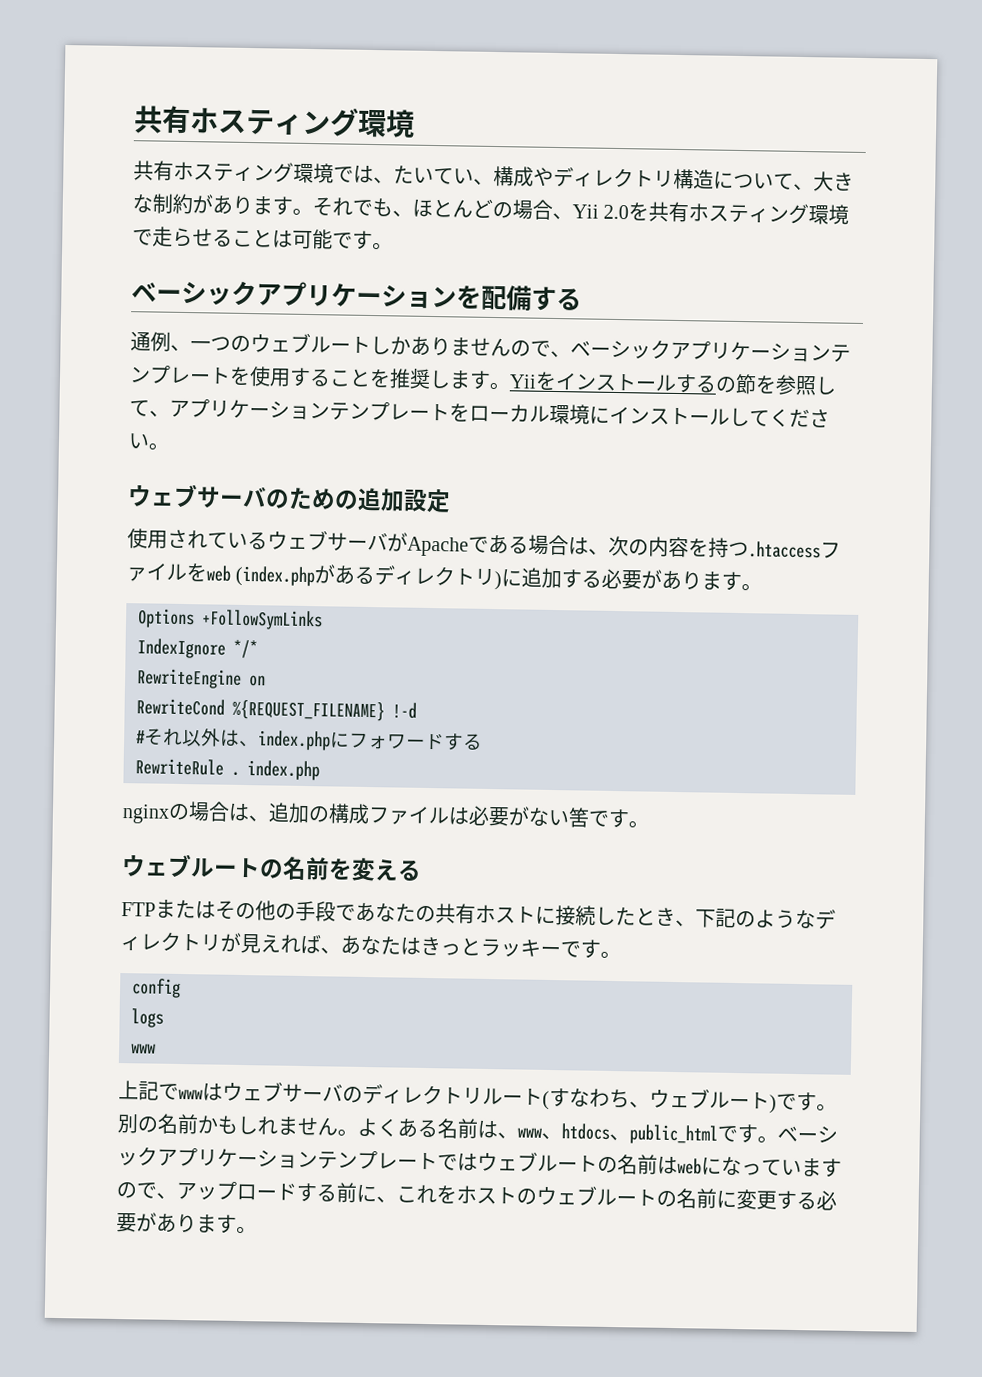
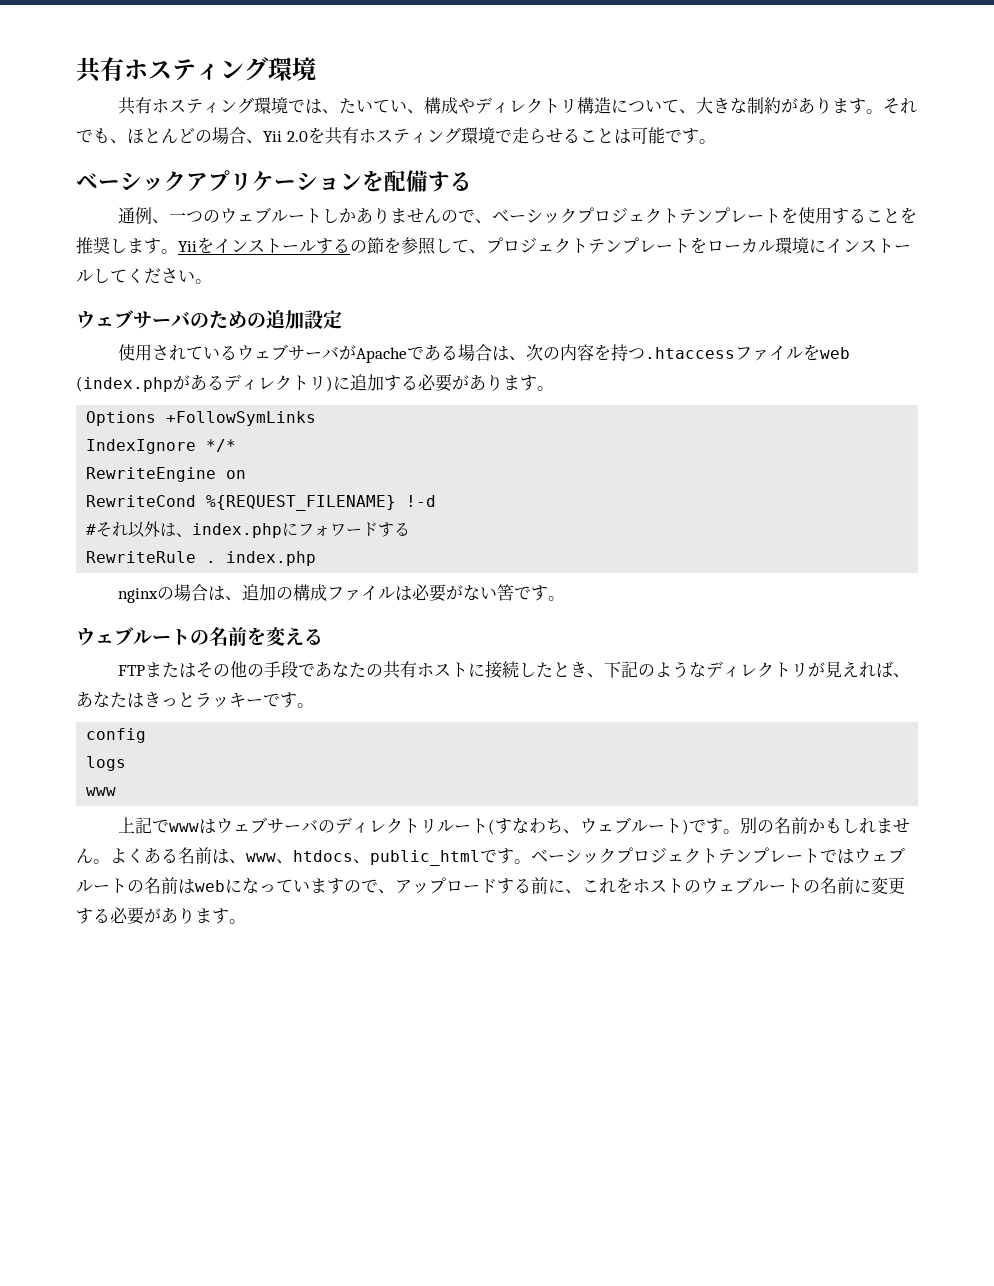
- 通例、一つのウェブルートしかありませんので、ベーシックアプリケーションテンプレートを使用することを推奨します。
+ 通例、一つのウェブルートしかありませんので、ベーシックプロジェクトテンプレートを使用することを推奨します。
- Yiiをインストールするの節を参照して、アプリケーションテンプレートをローカル環境にインストールしてください。
+ Yiiをインストールするの節を参照して、プロジェクトテンプレートをローカル環境にインストールしてください。
- ベーシックアプリケーションテンプレートではウェブルートの名前はwebになっていますので、アップロードする前に、これをホストのウェブルートの名前に変更する必要があります。
+ ベーシックプロジェクトテンプレートではウェブルートの名前はwebになっていますので、アップロードする前に、これをホストのウェブルートの名前に変更する必要があります。

